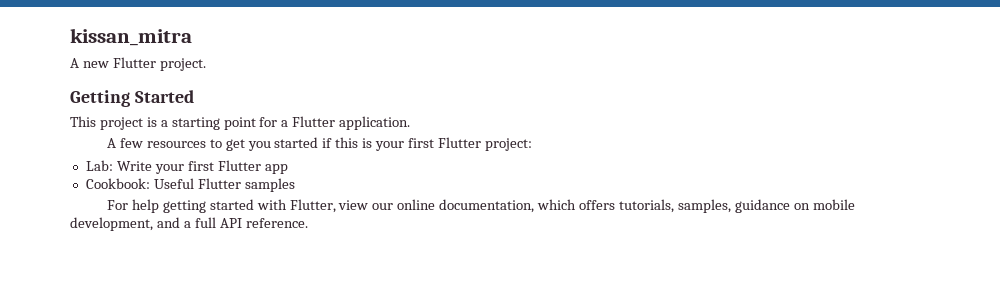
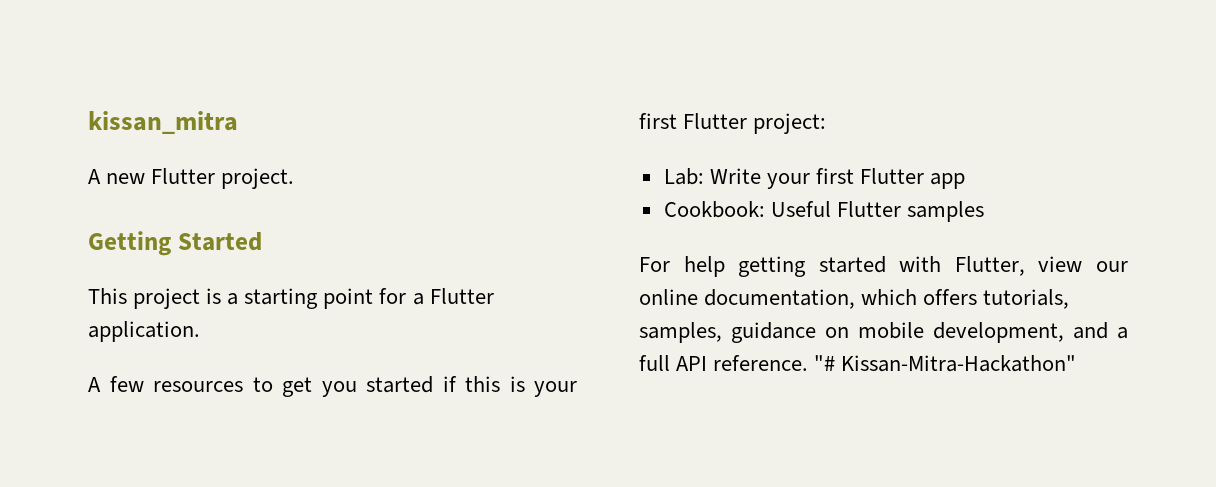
+ "# Kissan-Mitra-Hackathon"

